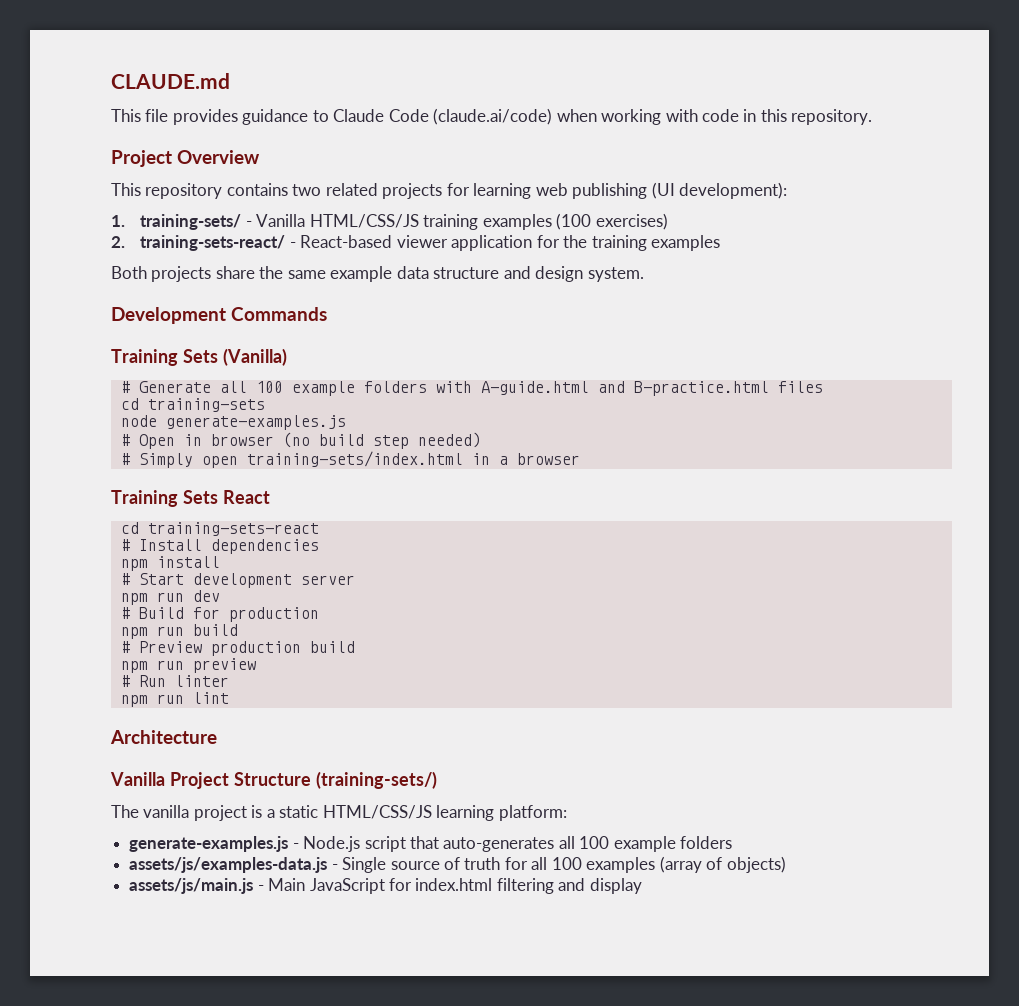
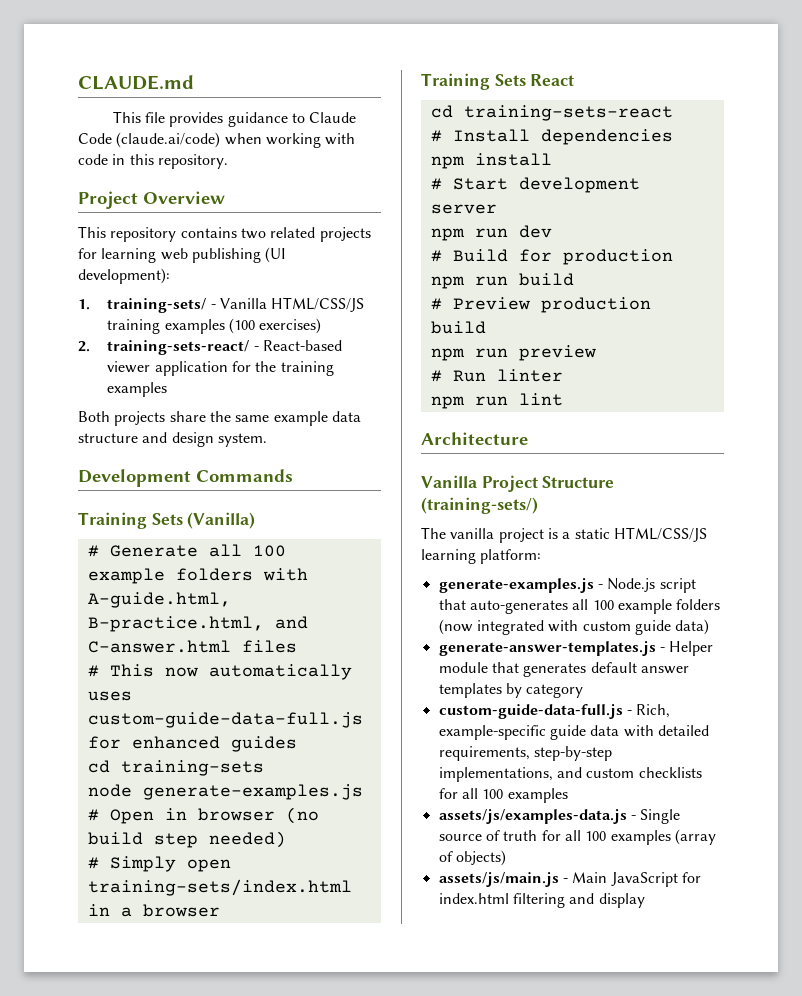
- # Generate all 100 example folders with A-guide.html and B-practice.html files
+ # Generate all 100 example folders with A-guide.html, B-practice.html, and C-answer.html files
+ # This now automatically uses custom-guide-data-full.js for enhanced guides
- generate-examples.js - Node.js script that auto-generates all 100 example folders
+ generate-examples.js - Node.js script that auto-generates all 100 example folders (now integrated with custom guide data)
+ generate-answer-templates.js - Helper module that generates default answer templates by category
+ custom-guide-data-full.js - Rich, example-specific guide data with detailed requirements, step-by-step implementations, and custom checklists for all 100 examples

